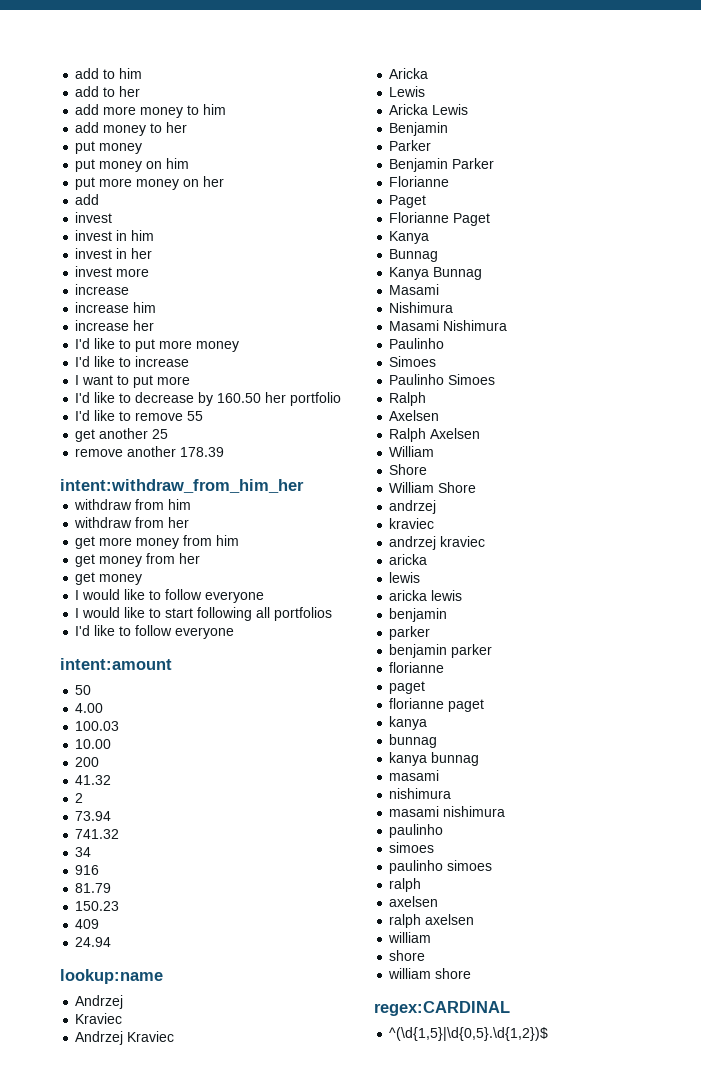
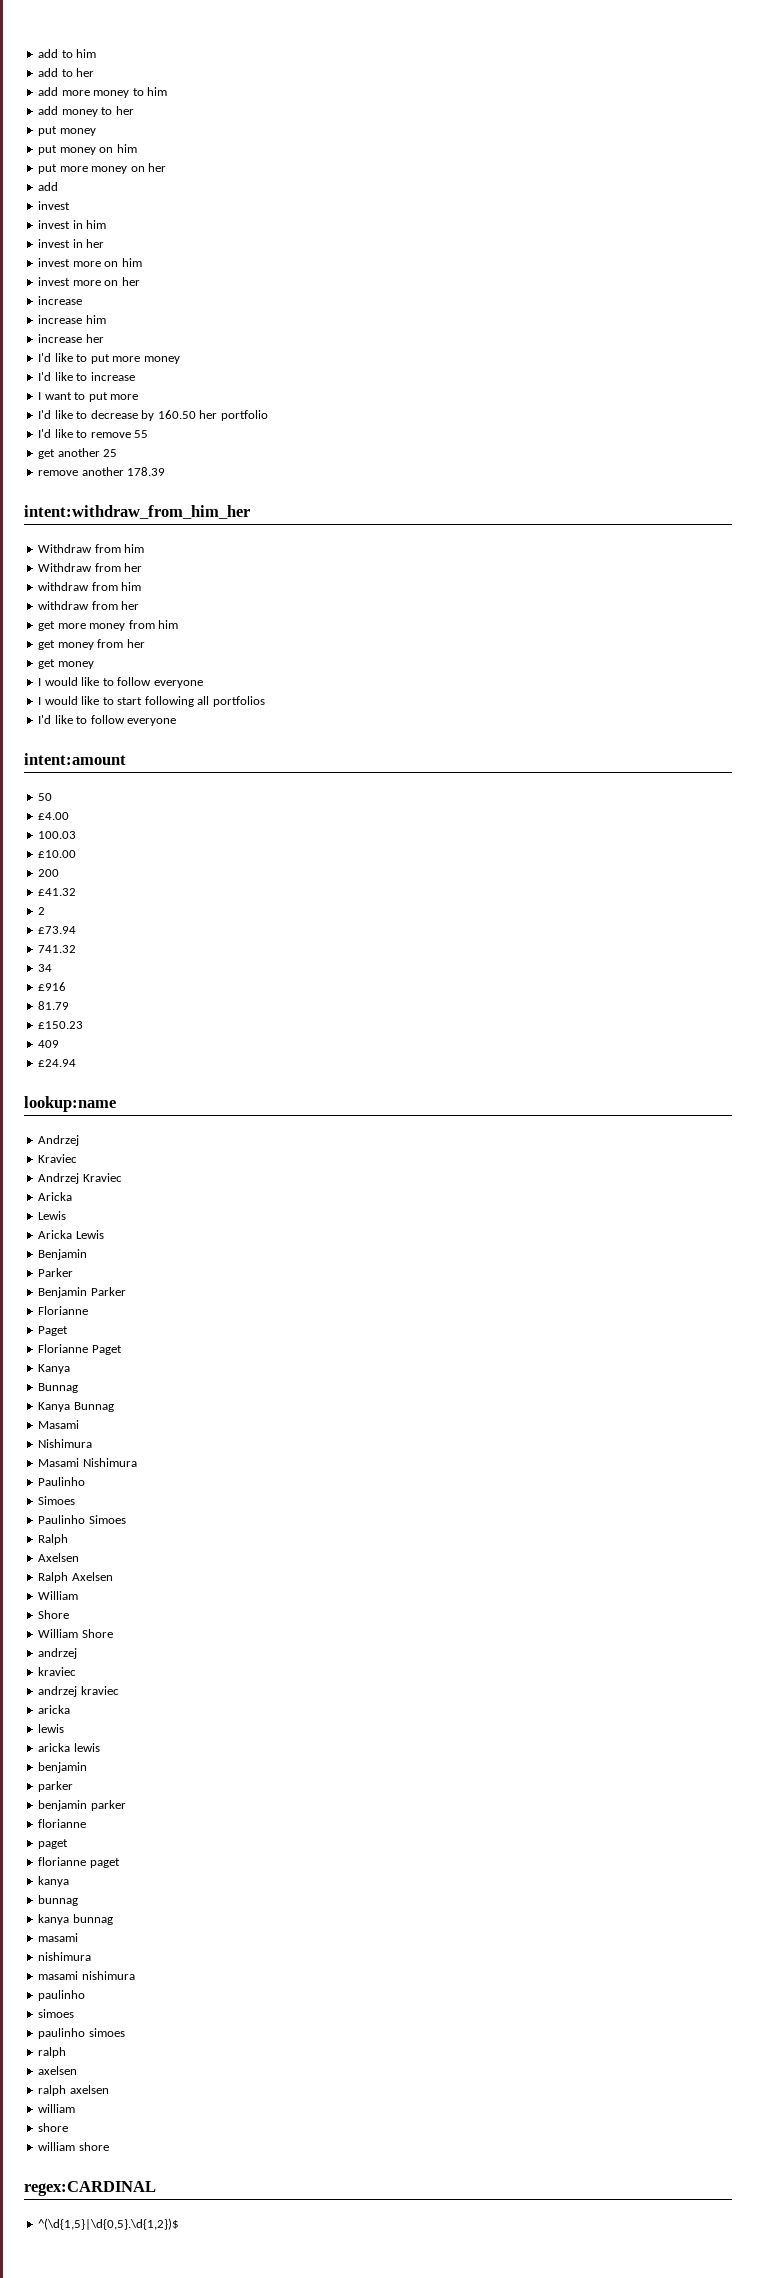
- invest more
+ invest more on him
+ invest more on her
+ Withdraw from him
+ Withdraw from her
- 4.00
+ £4.00
- 10.00
+ £10.00
- 41.32
+ £41.32
- 73.94
+ £73.94
- 916
+ £916
- 150.23
+ £150.23
- 24.94
+ £24.94

